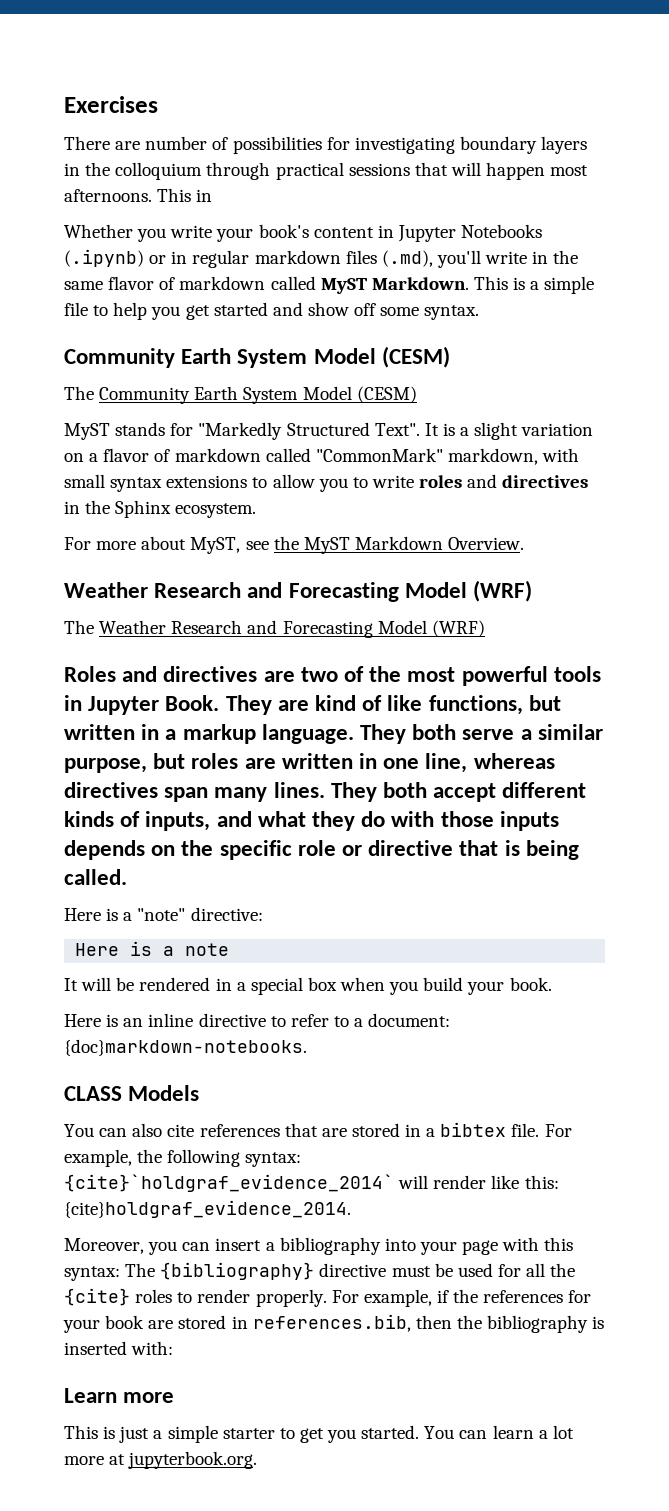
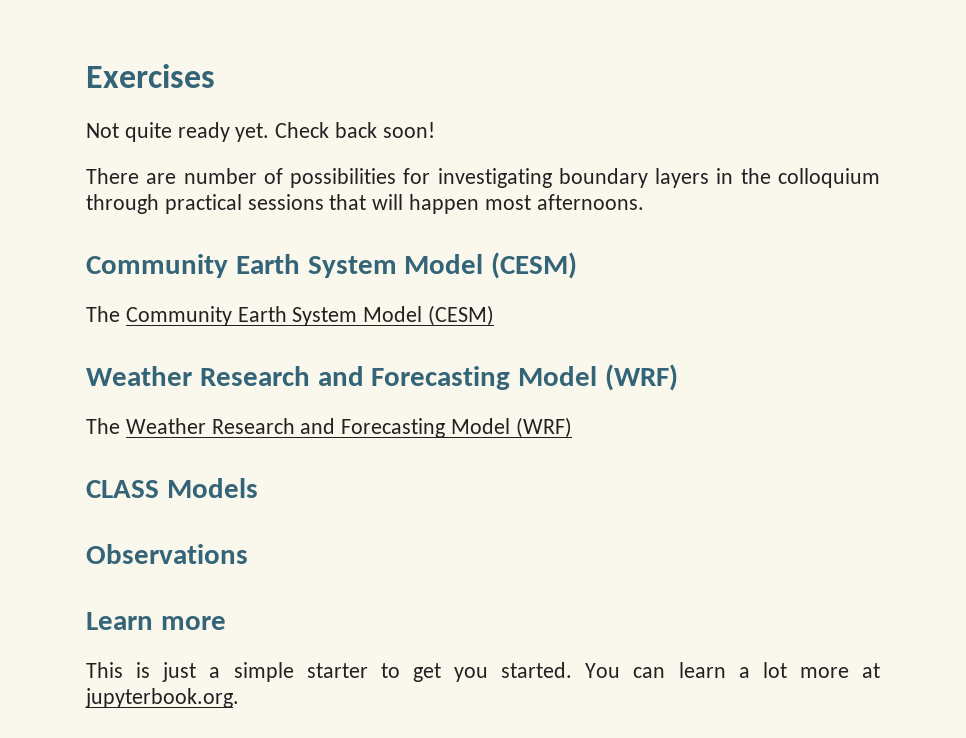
+ Not quite ready yet. Check back soon!
- This in
- Whether you write your book's content in Jupyter Notebooks (.ipynb) or in regular markdown files (.md), you'll write in the same flavor of markdown called MyST Markdown. This is a simple file to help you get started and show off some syntax.
- MyST stands for "Markedly Structured Text". It is a slight variation on a flavor of markdown called "CommonMark" markdown, with small syntax extensions to allow you to write roles and directives in the Sphinx ecosystem.
- For more about MyST, see the MyST Markdown Overview.
- Roles and directives are two of the most powerful tools in Jupyter Book. They are kind of like functions, but written in a markup language. They both serve a similar purpose, but roles are written in one line, whereas directives span many lines. They both accept different kinds of inputs, and what they do with those inputs depends on the specific role or directive that is being called.
- Here is a "note" directive:
- Here is a note
- It will be rendered in a special box when you build your book.
- Here is an inline directive to refer to a document: {doc}markdown-notebooks.
  CLASS Models
- You can also cite references that are stored in a bibtex file. For example, the following syntax: {cite}`holdgraf_evidence_2014` will render like this: {cite}holdgraf_evidence_2014.
- Moreover, you can insert a bibliography into your page with this syntax: The {bibliography} directive must be used for all the {cite} roles to render properly. For example, if the references for your book are stored in references.bib, then the bibliography is inserted with:
+ Observations

